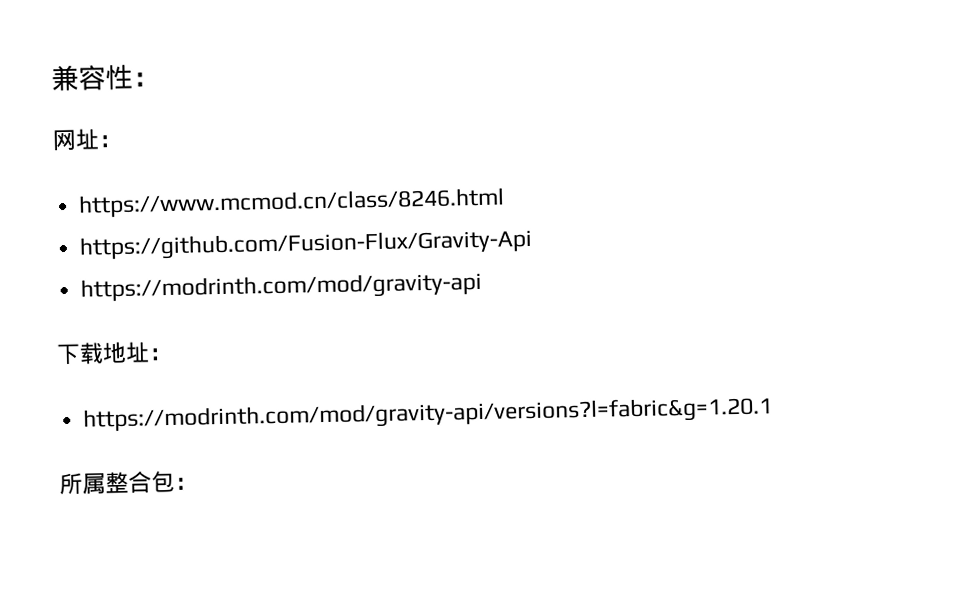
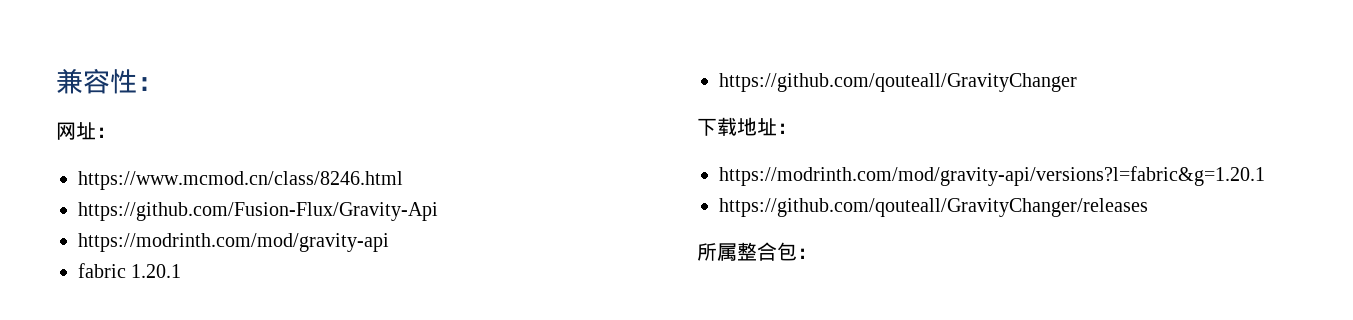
+ fabric 1.20.1
+ https://github.com/qouteall/GravityChanger
+ https://github.com/qouteall/GravityChanger/releases

